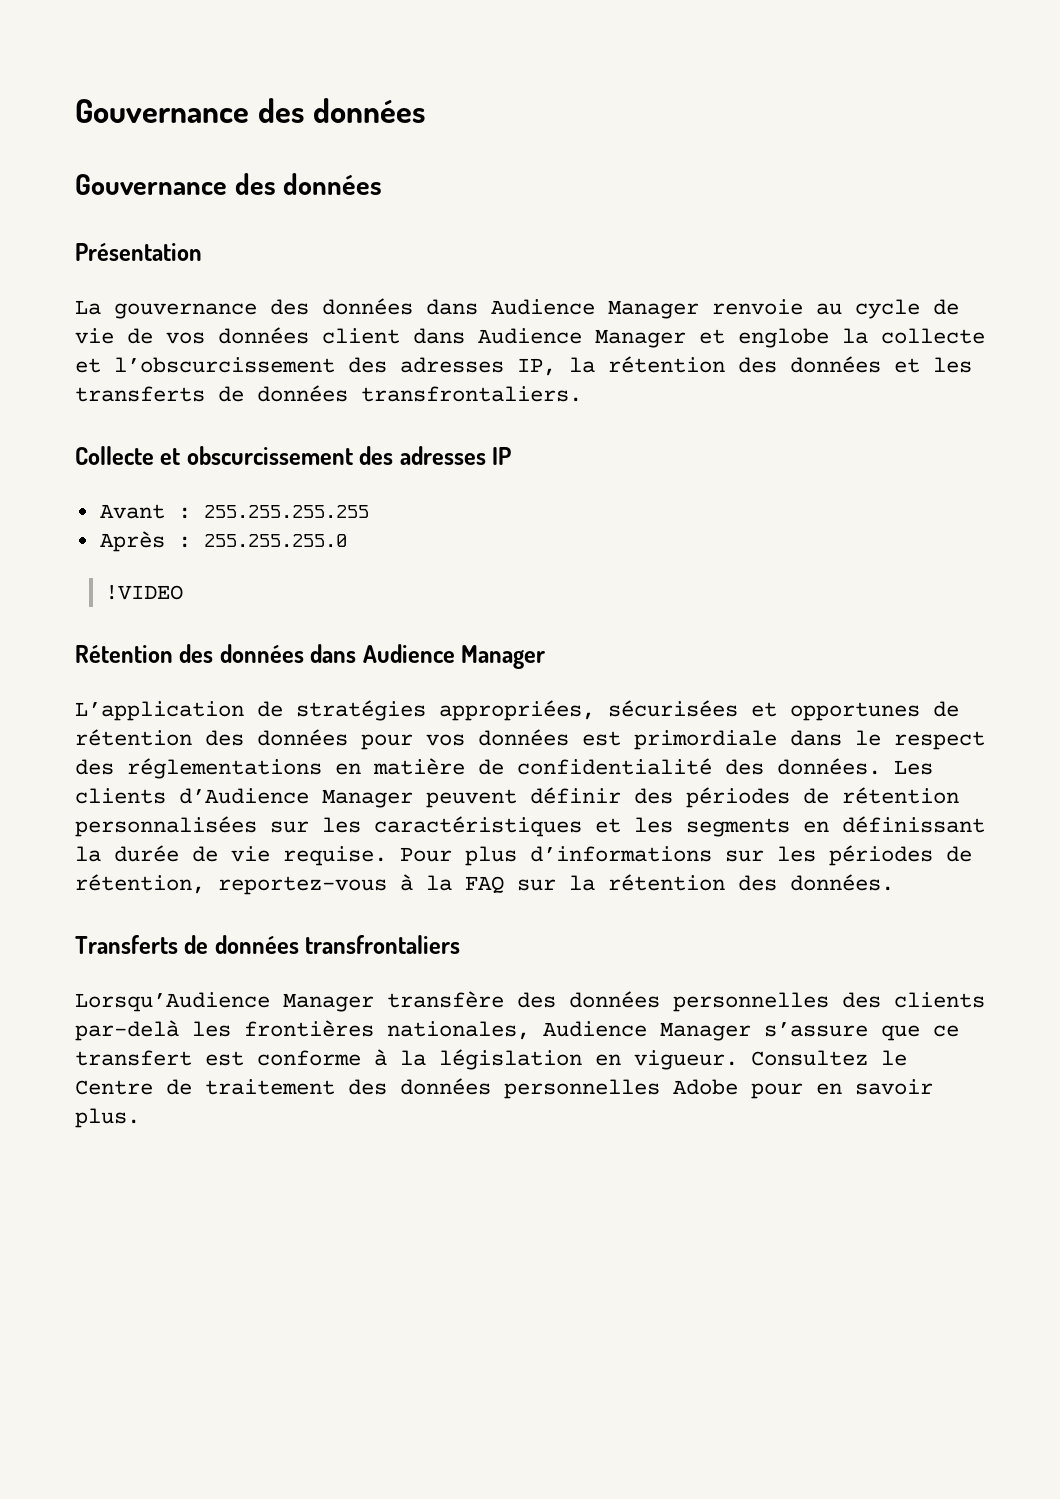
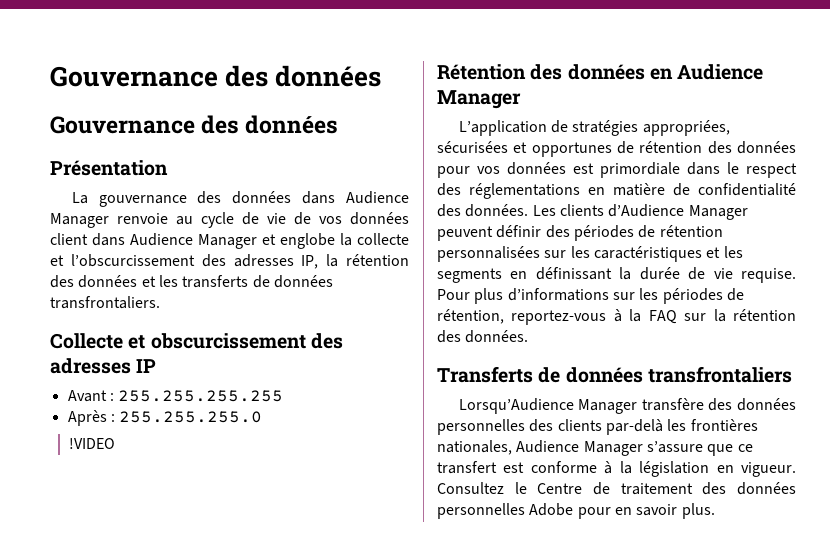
- Rétention des données dans Audience Manager
+ Rétention des données en Audience Manager

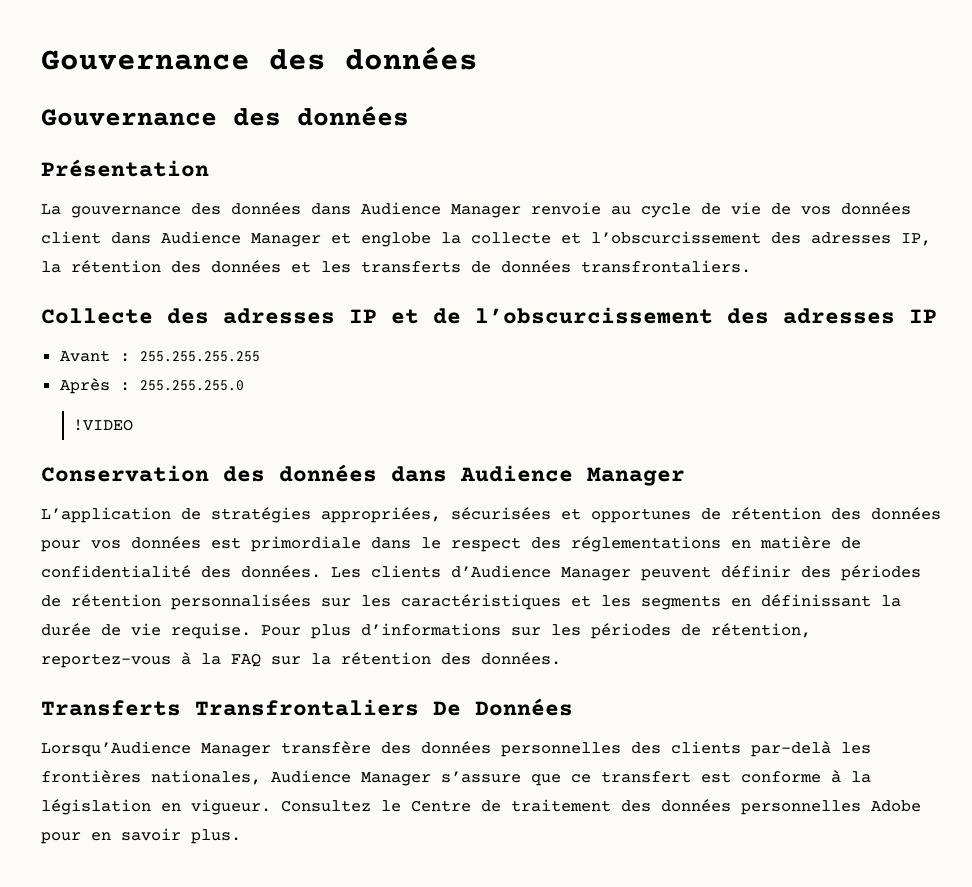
- Collecte et obscurcissement des adresses IP
+ Collecte des adresses IP et de l’obscurcissement des adresses IP
- Rétention des données en Audience Manager
+ Conservation des données dans Audience Manager
- Transferts de données transfrontaliers
+ Transferts Transfrontaliers De Données

